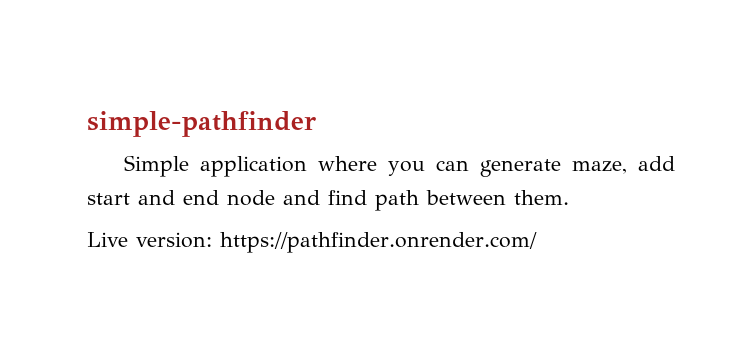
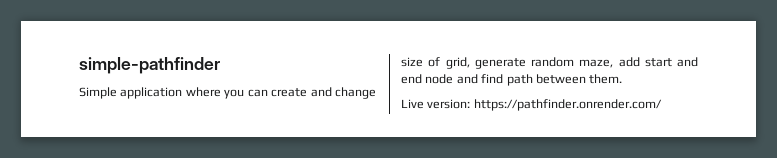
- Simple application where you can generate maze, add start and end node and find path between them.
+ Simple application where you can create and change size of grid, generate random maze, add start and end node and find path between them.

